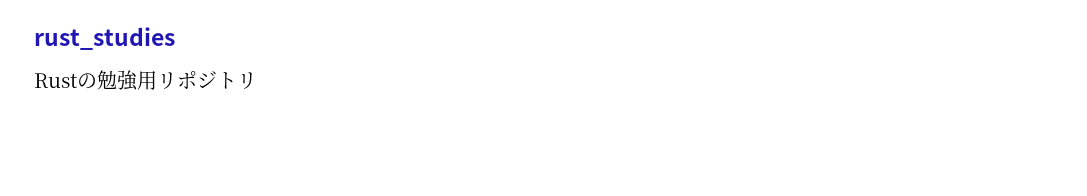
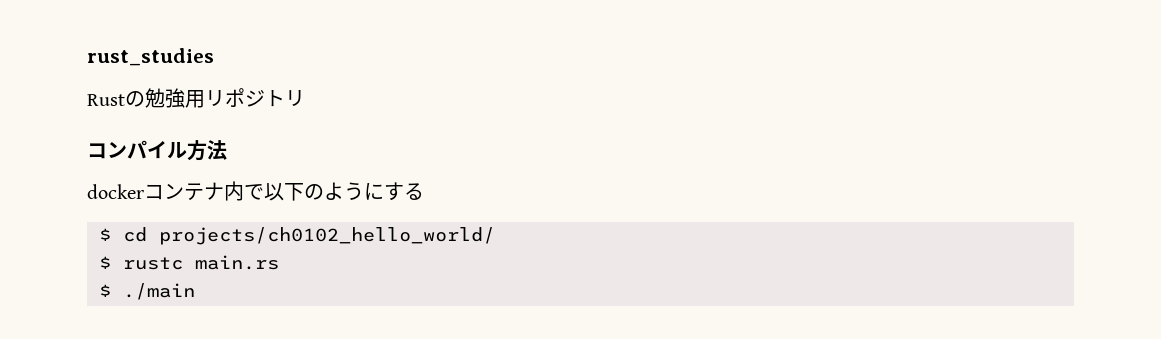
+ コンパイル方法
+ dockerコンテナ内で以下のようにする
+ $ cd projects/ch0102_hello_world/
+ $ rustc main.rs
+ $ ./main

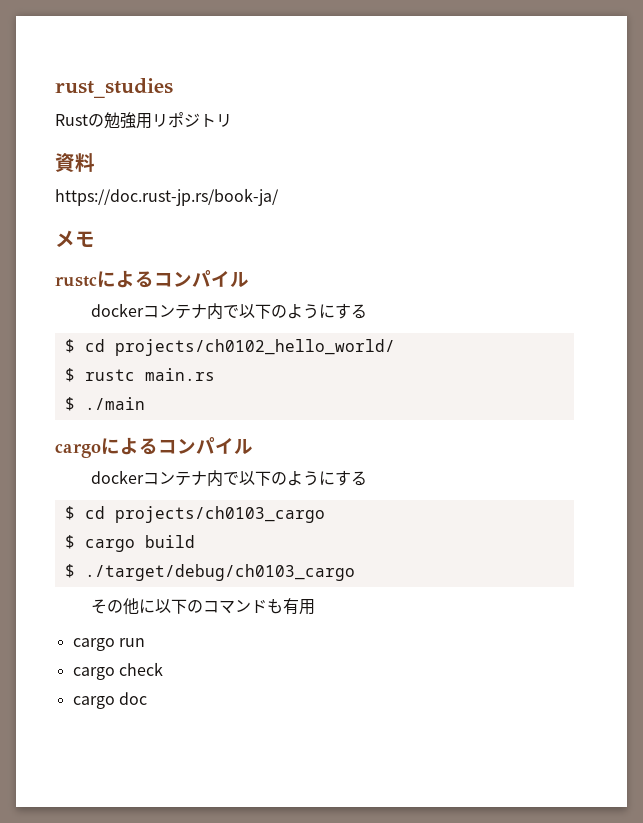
- コンパイル方法
+ 資料
+ https://doc.rust-jp.rs/book-ja/
+ メモ
+ rustcによるコンパイル
+ cargoによるコンパイル
+ dockerコンテナ内で以下のようにする
+ $ cd projects/ch0103_cargo
+ $ cargo build
+ $ ./target/debug/ch0103_cargo
+ その他に以下のコマンドも有用
+ cargo run
+ cargo check
+ cargo doc

